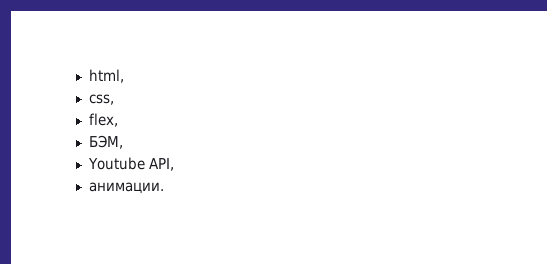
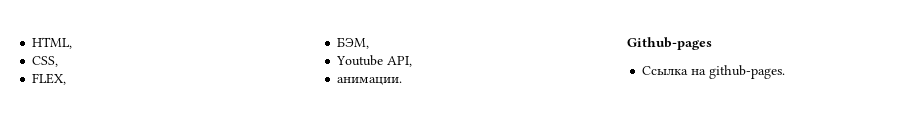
- html,
- css,
- flex,
+ HTML,
+ CSS,
+ FLEX,
+ Github-pages
+ Ссылка на github-pages.

